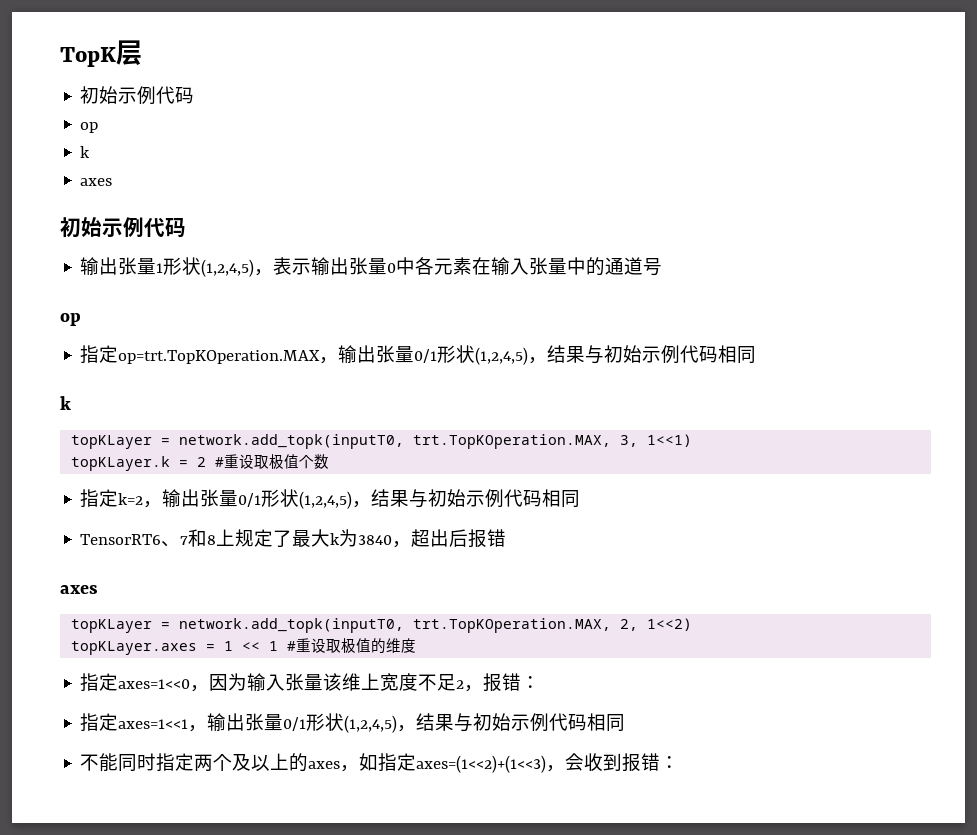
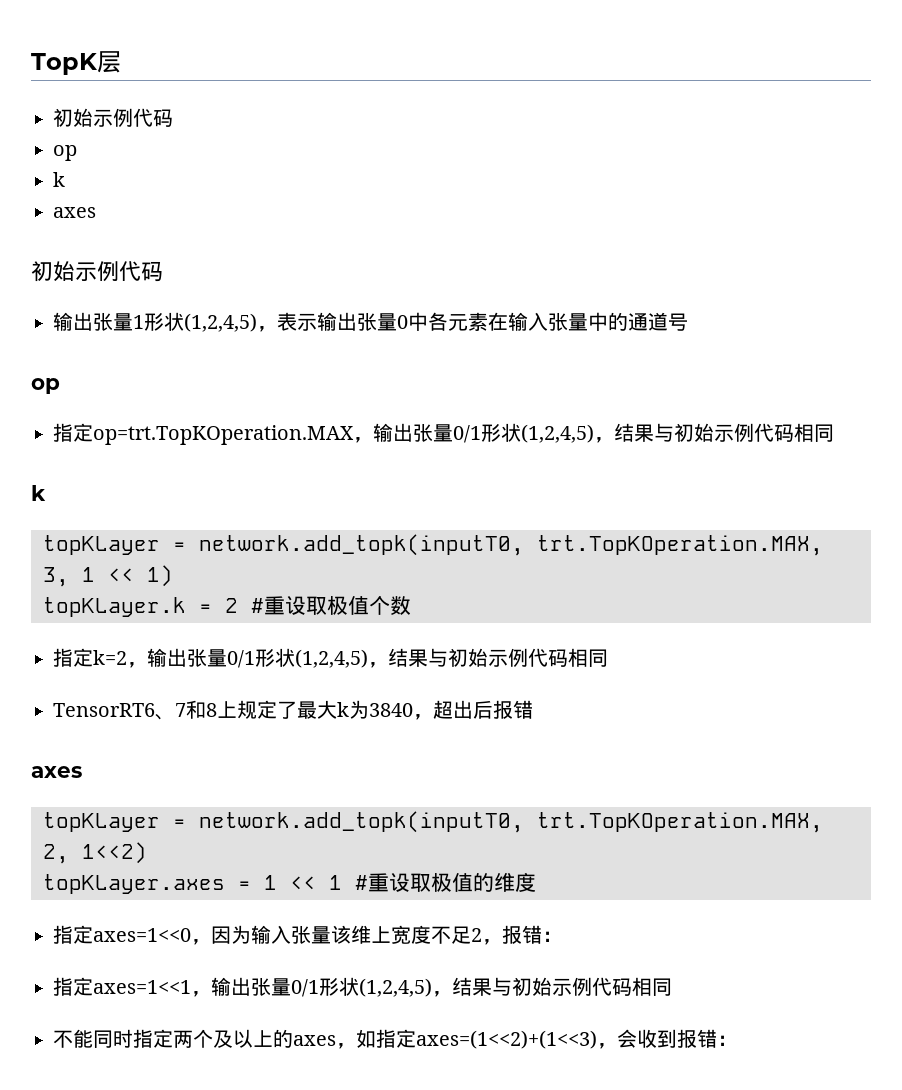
- topKLayer = network.add_topk(inputT0, trt.TopKOperation.MAX, 3, 1<<1)
+ topKLayer = network.add_topk(inputT0, trt.TopKOperation.MAX, 3, 1 << 1)

